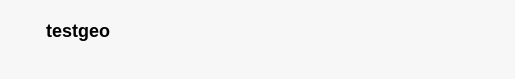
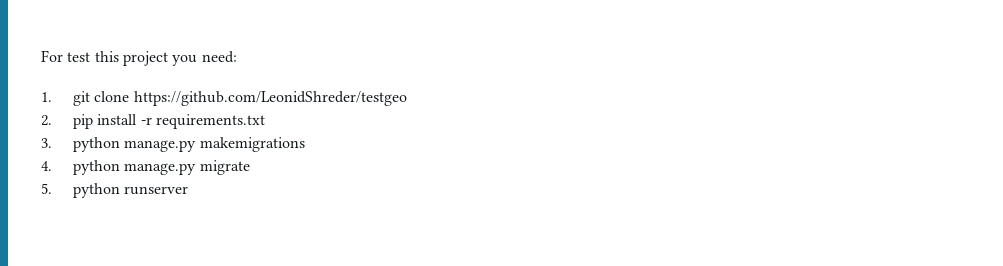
- testgeo
+ For test this project you need:
+ 1. git clone https://github.com/LeonidShreder/testgeo
+ 2. pip install -r requirements.txt
+ 3. python manage.py makemigrations
+ 4. python manage.py migrate
+ 5. python runserver

